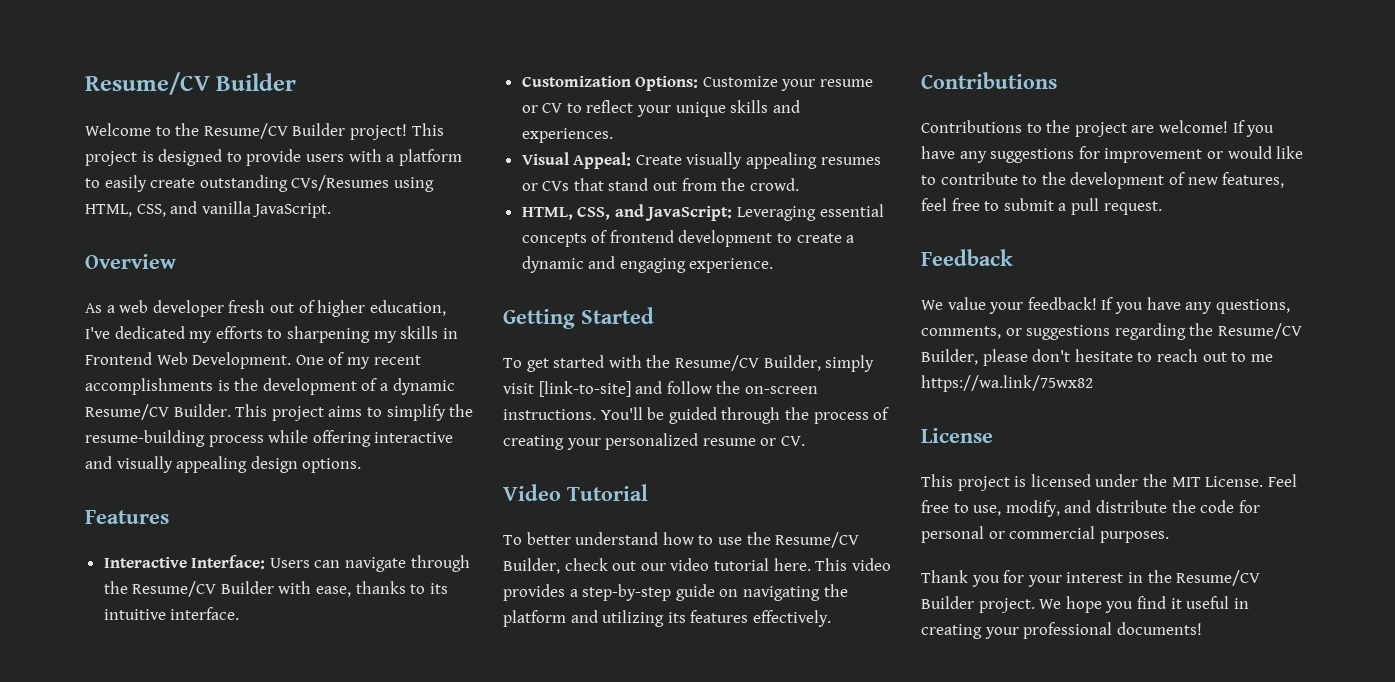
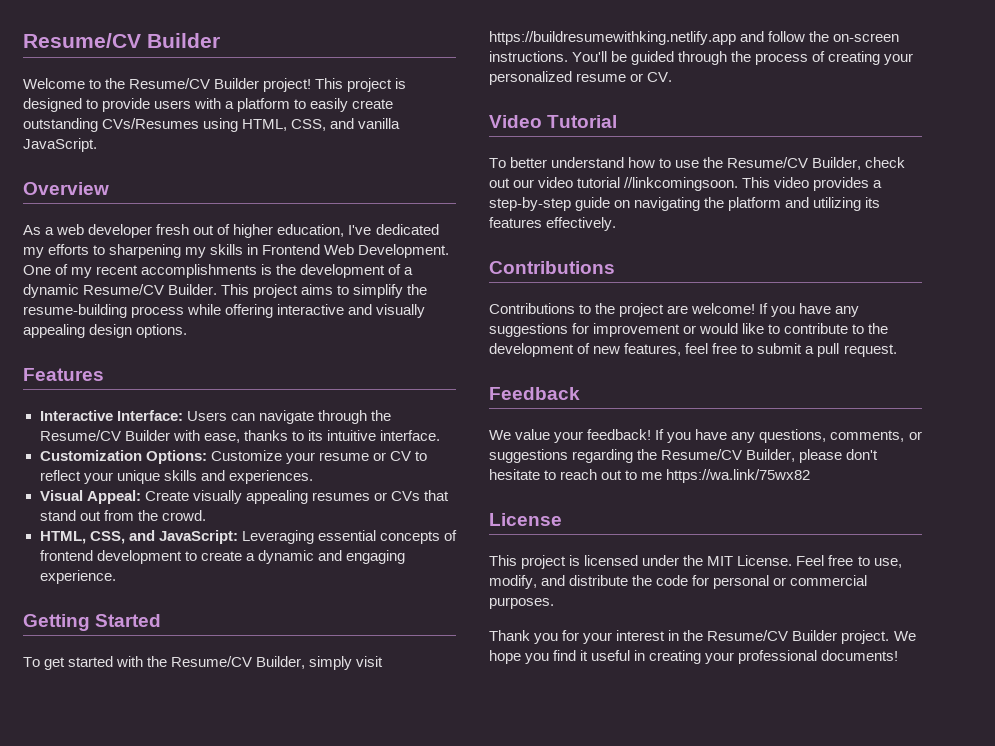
- To get started with the Resume/CV Builder, simply visit [link-to-site] and follow the on-screen instructions.
+ To get started with the Resume/CV Builder, simply visit https://buildresumewithking.netlify.app and follow the on-screen instructions.
- To better understand how to use the Resume/CV Builder, check out our video tutorial here.
+ To better understand how to use the Resume/CV Builder, check out our video tutorial //linkcomingsoon.

